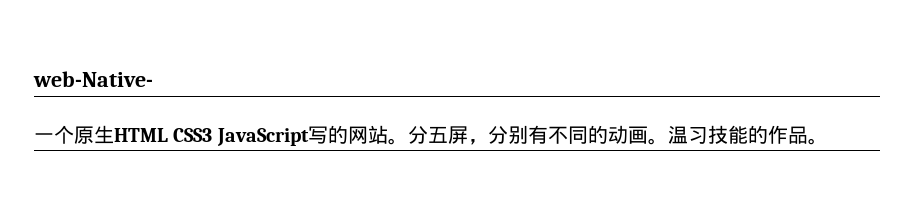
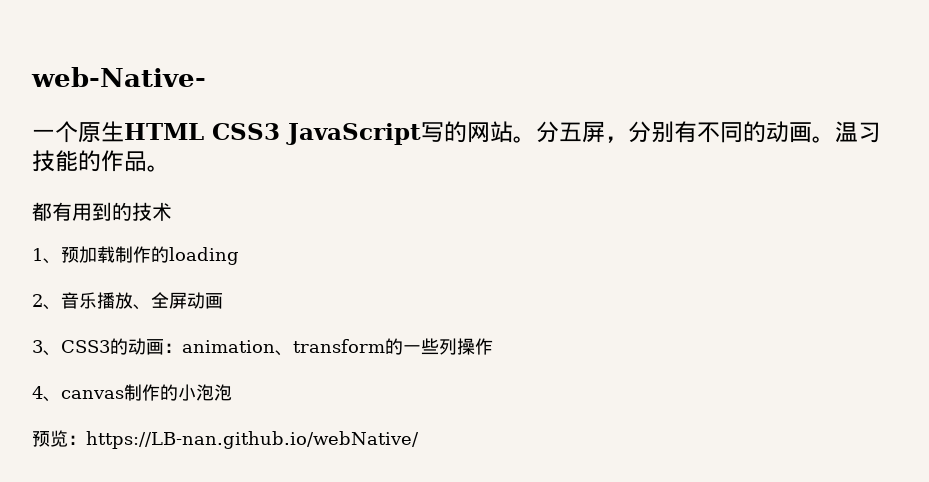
+ 都有用到的技术
+ 1、预加载制作的loading
+ 2、音乐播放、全屏动画
+ 3、CSS3的动画：animation、transform的一些列操作
+ 4、canvas制作的小泡泡
+ 预览：https://LB-nan.github.io/webNative/

